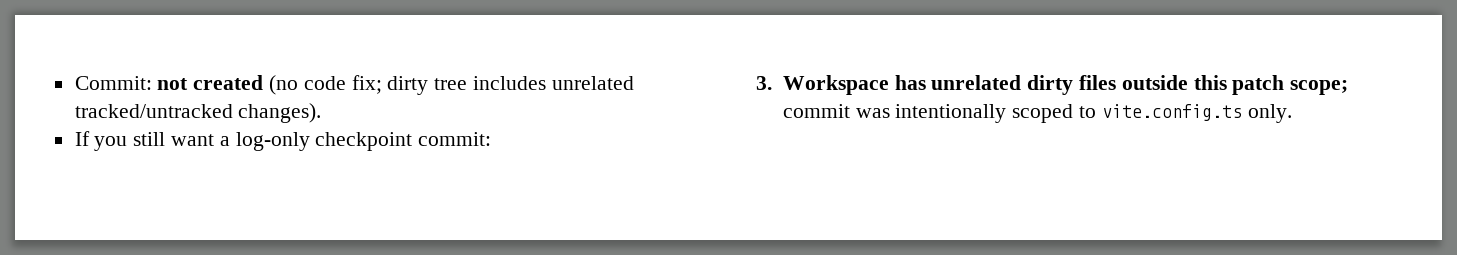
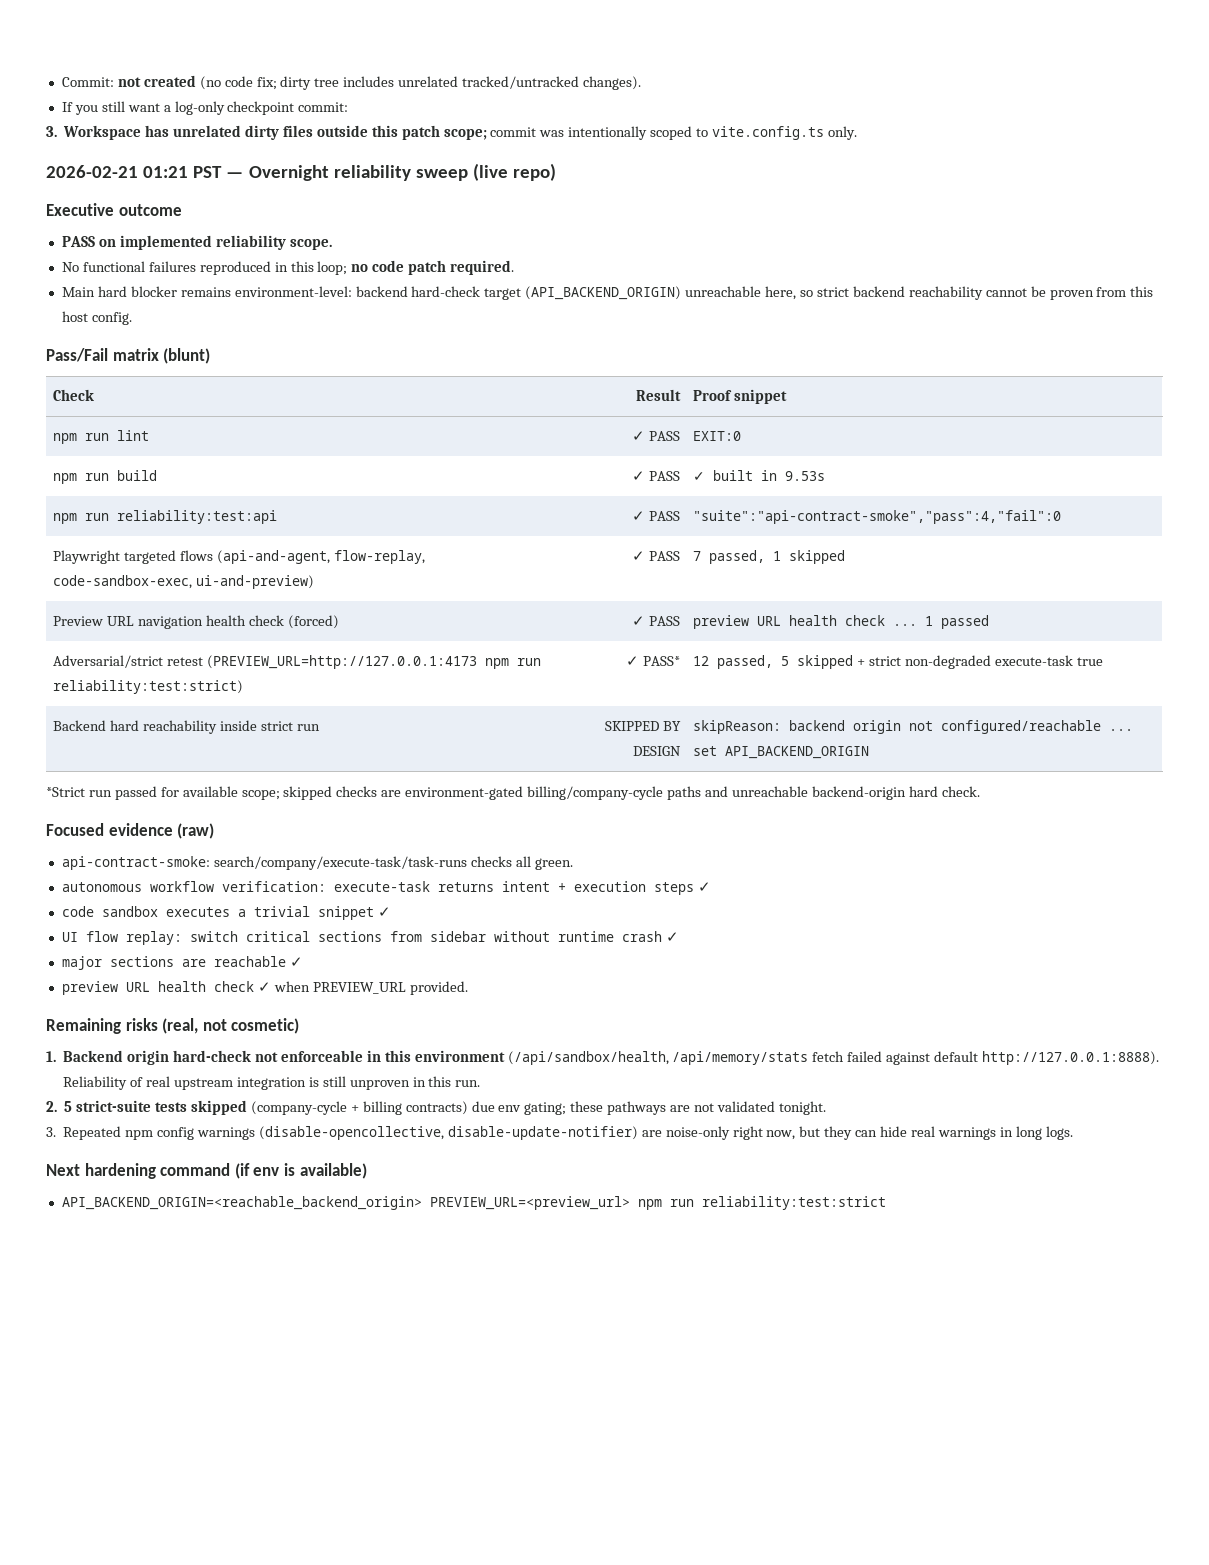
+ 2026-02-21 01:21 PST — Overnight reliability sweep (live repo)
+ Executive outcome
+ PASS on implemented reliability scope.
+ No functional failures reproduced in this loop; no code patch required.
+ Main hard blocker remains environment-level: backend hard-check target (API_BACKEND_ORIGIN) unreachable here, so strict backend reachability cannot be proven from this host config.
+ Pass/Fail matrix (blunt)
+ Check | Result | Proof snippet
+ npm run lint | ✓ PASS | EXIT:0
+ npm run build | ✓ PASS | ✓ built in 9.53s
+ npm run reliability:test:api | ✓ PASS | "suite":"api-contract-smoke","pass":4,"fail":0
+ Playwright targeted flows (api-and-agent, flow-replay, code-sandbox-exec, ui-and-preview) | ✓ PASS | 7 passed, 1 skipped
+ Preview URL navigation health check (forced) | ✓ PASS | preview URL health check ... 1 passed
+ Adversarial/strict retest (PREVIEW_URL=http://127.0.0.1:4173 npm run reliability:test:strict) | ✓ PASS* | 12 passed, 5 skipped + strict non-degraded execute-task true
+ Backend hard reachability inside strict run | SKIPPED BY DESIGN | skipReason: backend origin not configured/reachable ... set API_BACKEND_ORIGIN
+ *Strict run passed for available scope; skipped checks are environment-gated billing/company-cycle paths and unreachable backend-origin hard check.
+ Focused evidence (raw)
+ api-contract-smoke: search/company/execute-task/task-runs checks all green.
+ autonomous workflow verification: execute-task returns intent + execution steps ✓
+ code sandbox executes a trivial snippet ✓
+ UI flow replay: switch critical sections from sidebar without runtime crash ✓
+ major sections are reachable ✓
+ preview URL health check ✓ when PREVIEW_URL provided.
+ Remaining risks (real, not cosmetic)
+ 1. Backend origin hard-check not enforceable in this environment (/api/sandbox/health, /api/memory/stats fetch failed against default http://127.0.0.1:8888). Reliability of real upstream integration is still unproven in this run.
+ 2. 5 strict-suite tests skipped (company-cycle + billing contracts) due env gating; these pathways are not validated tonight.
+ 3. Repeated npm config warnings (disable-opencollective, disable-update-notifier) are noise-only right now, but they can hide real warnings in long logs.
+ Next hardening command (if env is available)
+ API_BACKEND_ORIGIN=<reachable_backend_origin> PREVIEW_URL=<preview_url> npm run reliability:test:strict

